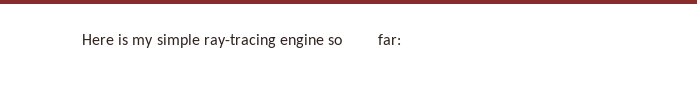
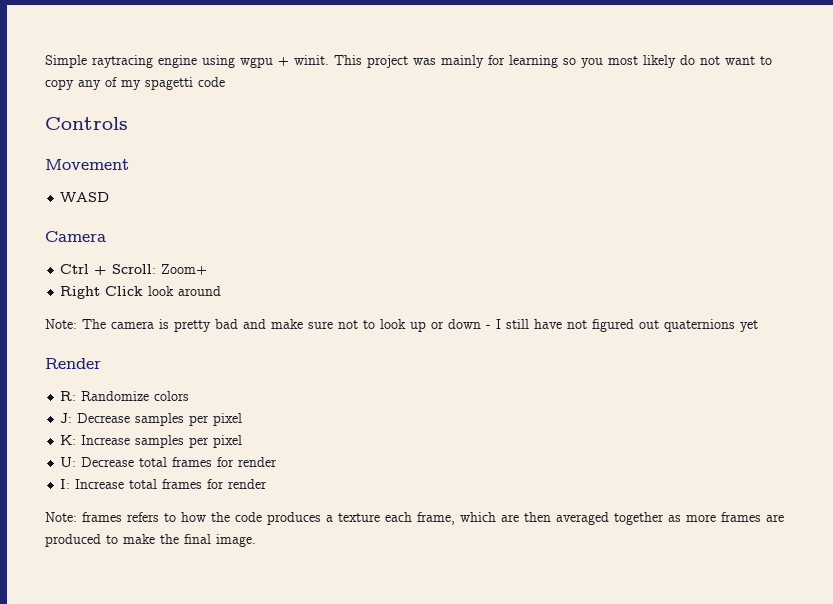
- Here is my simple ray-tracing engine so far:
+ Simple raytracing engine using wgpu + winit. This project was mainly for learning so you most likely do not want to copy any of my spagetti code
+ Controls
+ Movement
+ WASD
+ Camera
+ Ctrl + Scroll: Zoom+
+ Right Click look around
+ Note: The camera is pretty bad and make sure not to look up or down - I still have not figured out quaternions yet
+ Render
+ R: Randomize colors
+ J: Decrease samples per pixel
+ K: Increase samples per pixel
+ U: Decrease total frames for render
+ I: Increase total frames for render
+ Note: frames refers to how the code produces a texture each frame, which are then averaged together as more frames are produced to make the final image.

